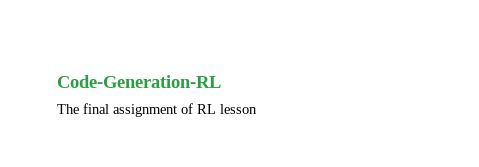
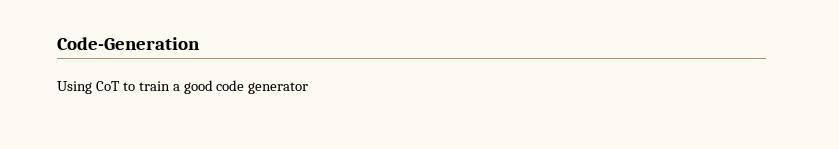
- Code-Generation-RL
- The final assignment of RL lesson
+ Code-Generation
+ Using CoT to train a good code generator

